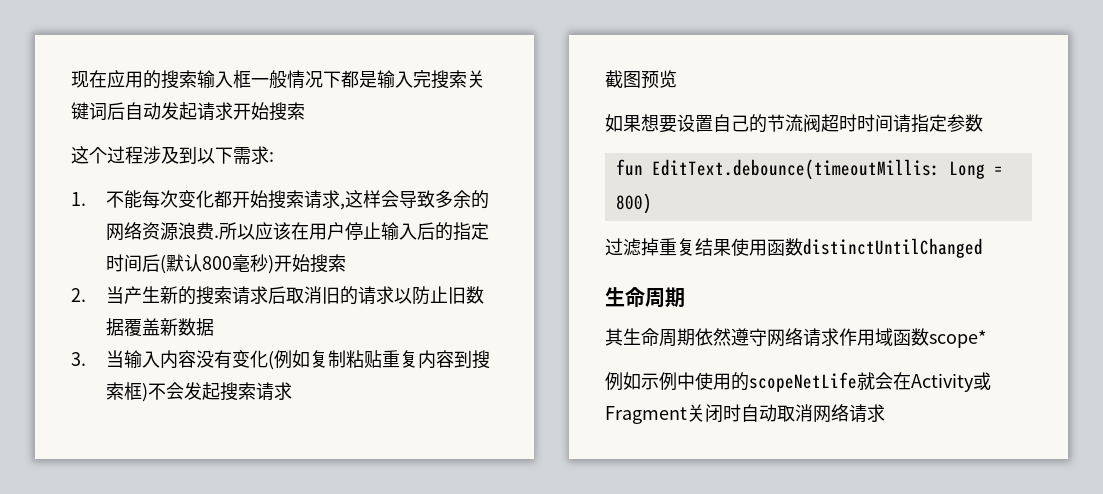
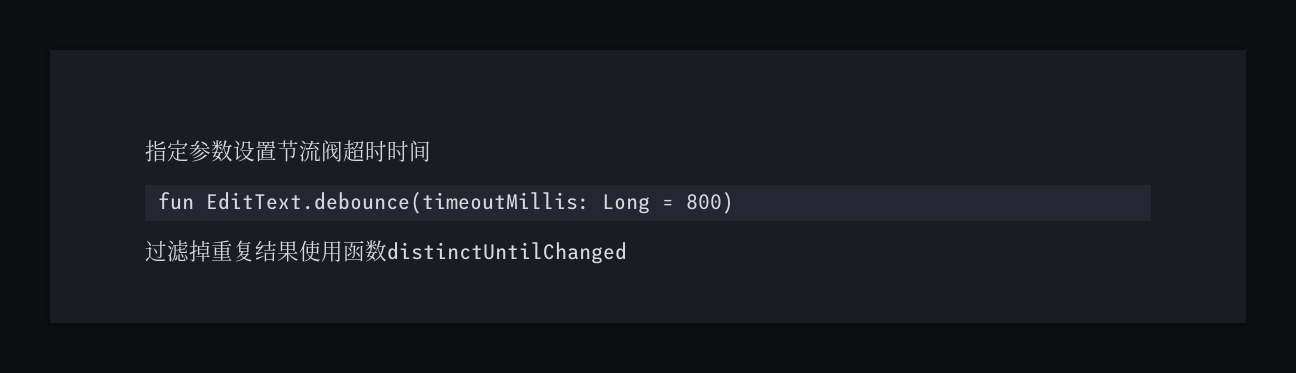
- 现在应用的搜索输入框一般情况下都是输入完搜索关键词后自动发起请求开始搜索
- 这个过程涉及到以下需求:
- 1.不能每次变化都开始搜索请求,这样会导致多余的网络资源浪费.所以应该在用户停止输入后的指定时间后(默认800毫秒)开始搜索
- 2.当产生新的搜索请求后取消旧的请求以防止旧数据覆盖新数据
- 3.当输入内容没有变化(例如复制粘贴重复内容到搜索框)不会发起搜索请求
- 截图预览
- 如果想要设置自己的节流阀超时时间请指定参数
+ 指定参数设置节流阀超时时间
  过滤掉重复结果使用函数distinctUntilChanged
- 生命周期
- 其生命周期依然遵守网络请求作用域函数scope*
- 例如示例中使用的scopeNetLife就会在Activity或Fragment关闭时自动取消网络请求

